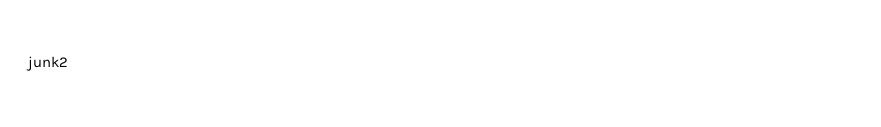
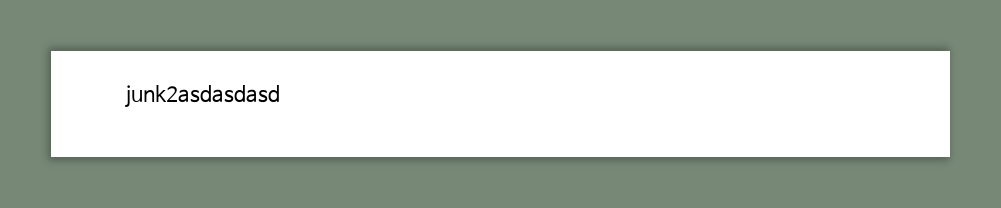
- junk2
+ junk2asdasdasd

